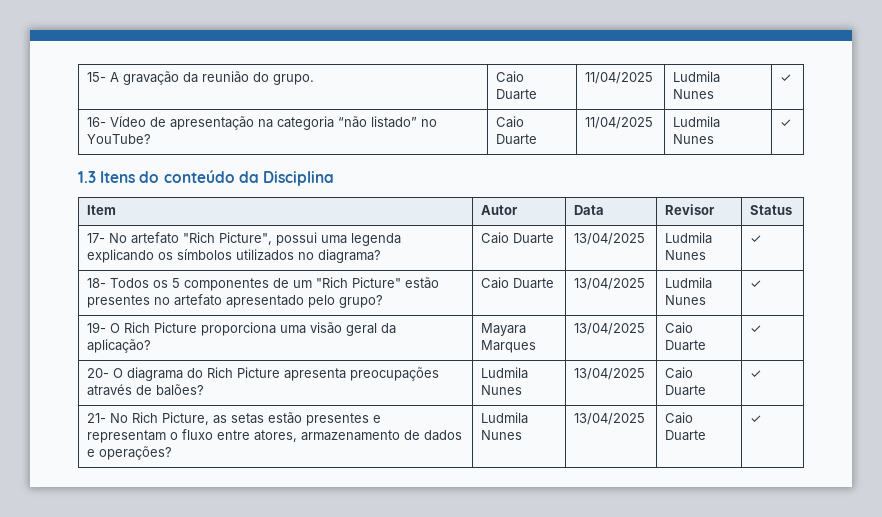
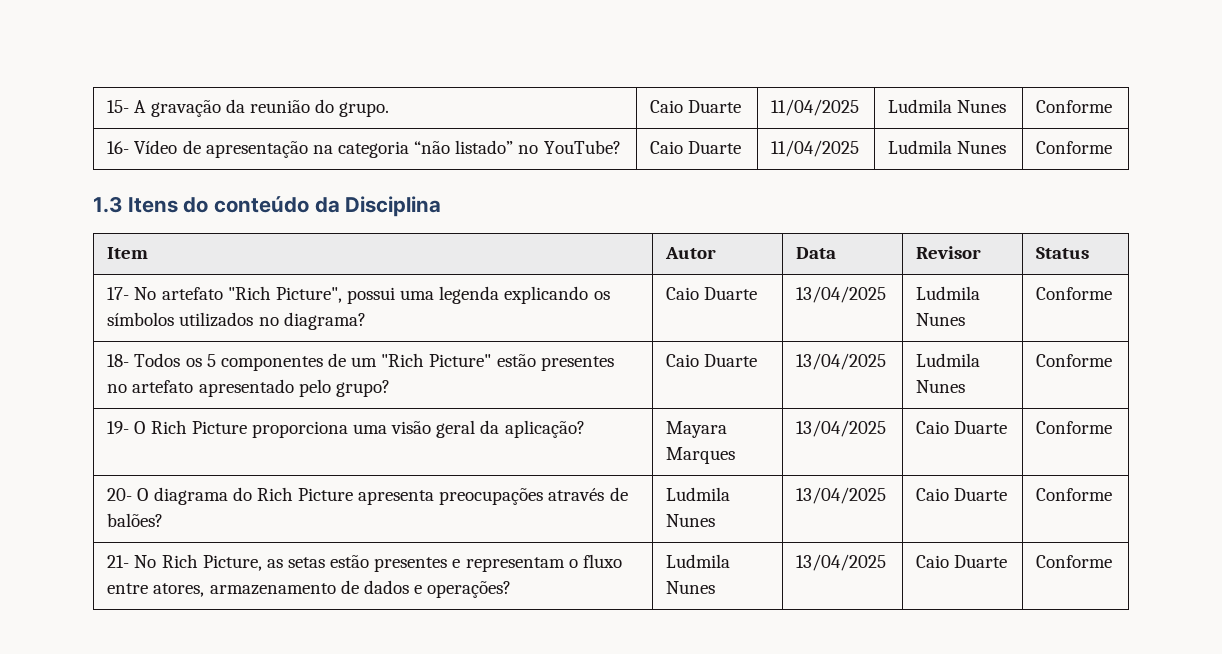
- 15- A gravação da reunião do grupo. | Caio Duarte | 11/04/2025 | Ludmila Nunes | ✓
+ 15- A gravação da reunião do grupo. | Caio Duarte | 11/04/2025 | Ludmila Nunes | Conforme
- 16- Vídeo de apresentação na categoria “não listado” no YouTube? | Caio Duarte | 11/04/2025 | Ludmila Nunes | ✓
+ 16- Vídeo de apresentação na categoria “não listado” no YouTube? | Caio Duarte | 11/04/2025 | Ludmila Nunes | Conforme
- 17- No artefato "Rich Picture", possui uma legenda explicando os símbolos utilizados no diagrama? | Caio Duarte | 13/04/2025 | Ludmila Nunes | ✓
+ 17- No artefato "Rich Picture", possui uma legenda explicando os símbolos utilizados no diagrama? | Caio Duarte | 13/04/2025 | Ludmila Nunes | Conforme
- 18- Todos os 5 componentes de um "Rich Picture" estão presentes no artefato apresentado pelo grupo? | Caio Duarte | 13/04/2025 | Ludmila Nunes | ✓
+ 18- Todos os 5 componentes de um "Rich Picture" estão presentes no artefato apresentado pelo grupo? | Caio Duarte | 13/04/2025 | Ludmila Nunes | Conforme
- 19- O Rich Picture proporciona uma visão geral da aplicação? | Mayara Marques | 13/04/2025 | Caio Duarte | ✓
+ 19- O Rich Picture proporciona uma visão geral da aplicação? | Mayara Marques | 13/04/2025 | Caio Duarte | Conforme
- 20- O diagrama do Rich Picture apresenta preocupações através de balões? | Ludmila Nunes | 13/04/2025 | Caio Duarte | ✓
+ 20- O diagrama do Rich Picture apresenta preocupações através de balões? | Ludmila Nunes | 13/04/2025 | Caio Duarte | Conforme
- 21- No Rich Picture, as setas estão presentes e representam o fluxo entre atores, armazenamento de dados e operações? | Ludmila Nunes | 13/04/2025 | Caio Duarte | ✓
+ 21- No Rich Picture, as setas estão presentes e representam o fluxo entre atores, armazenamento de dados e operações? | Ludmila Nunes | 13/04/2025 | Caio Duarte | Conforme

